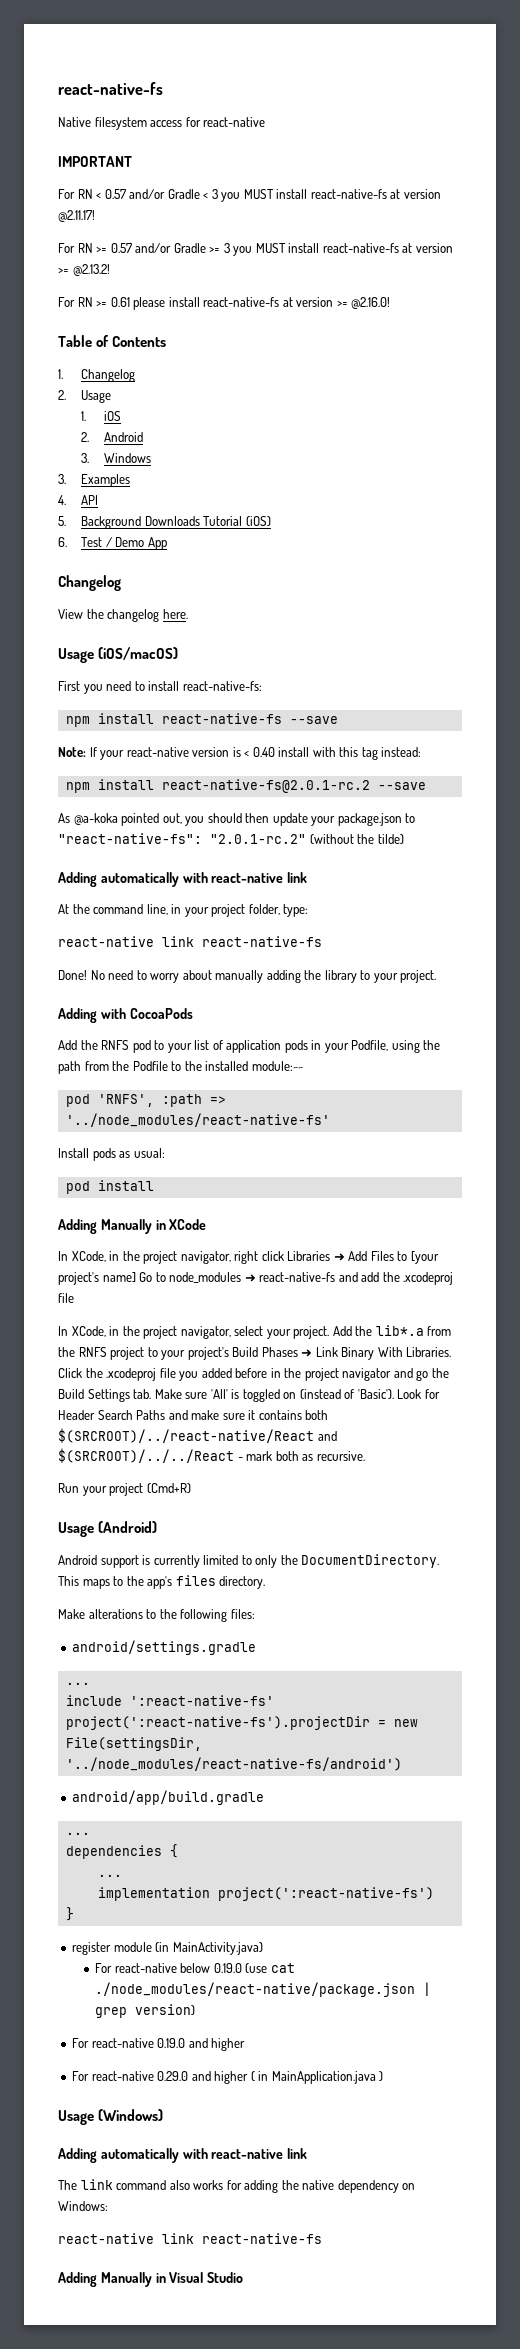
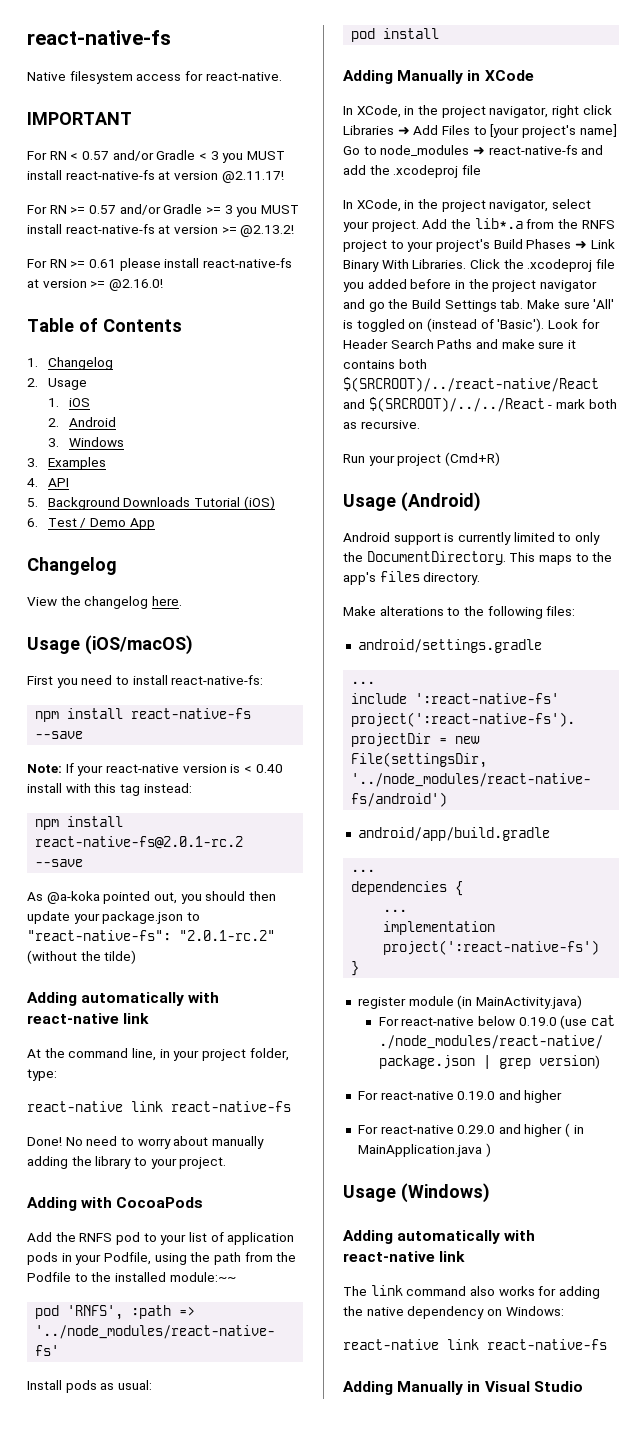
- Native filesystem access for react-native
+ Native filesystem access for react-native.

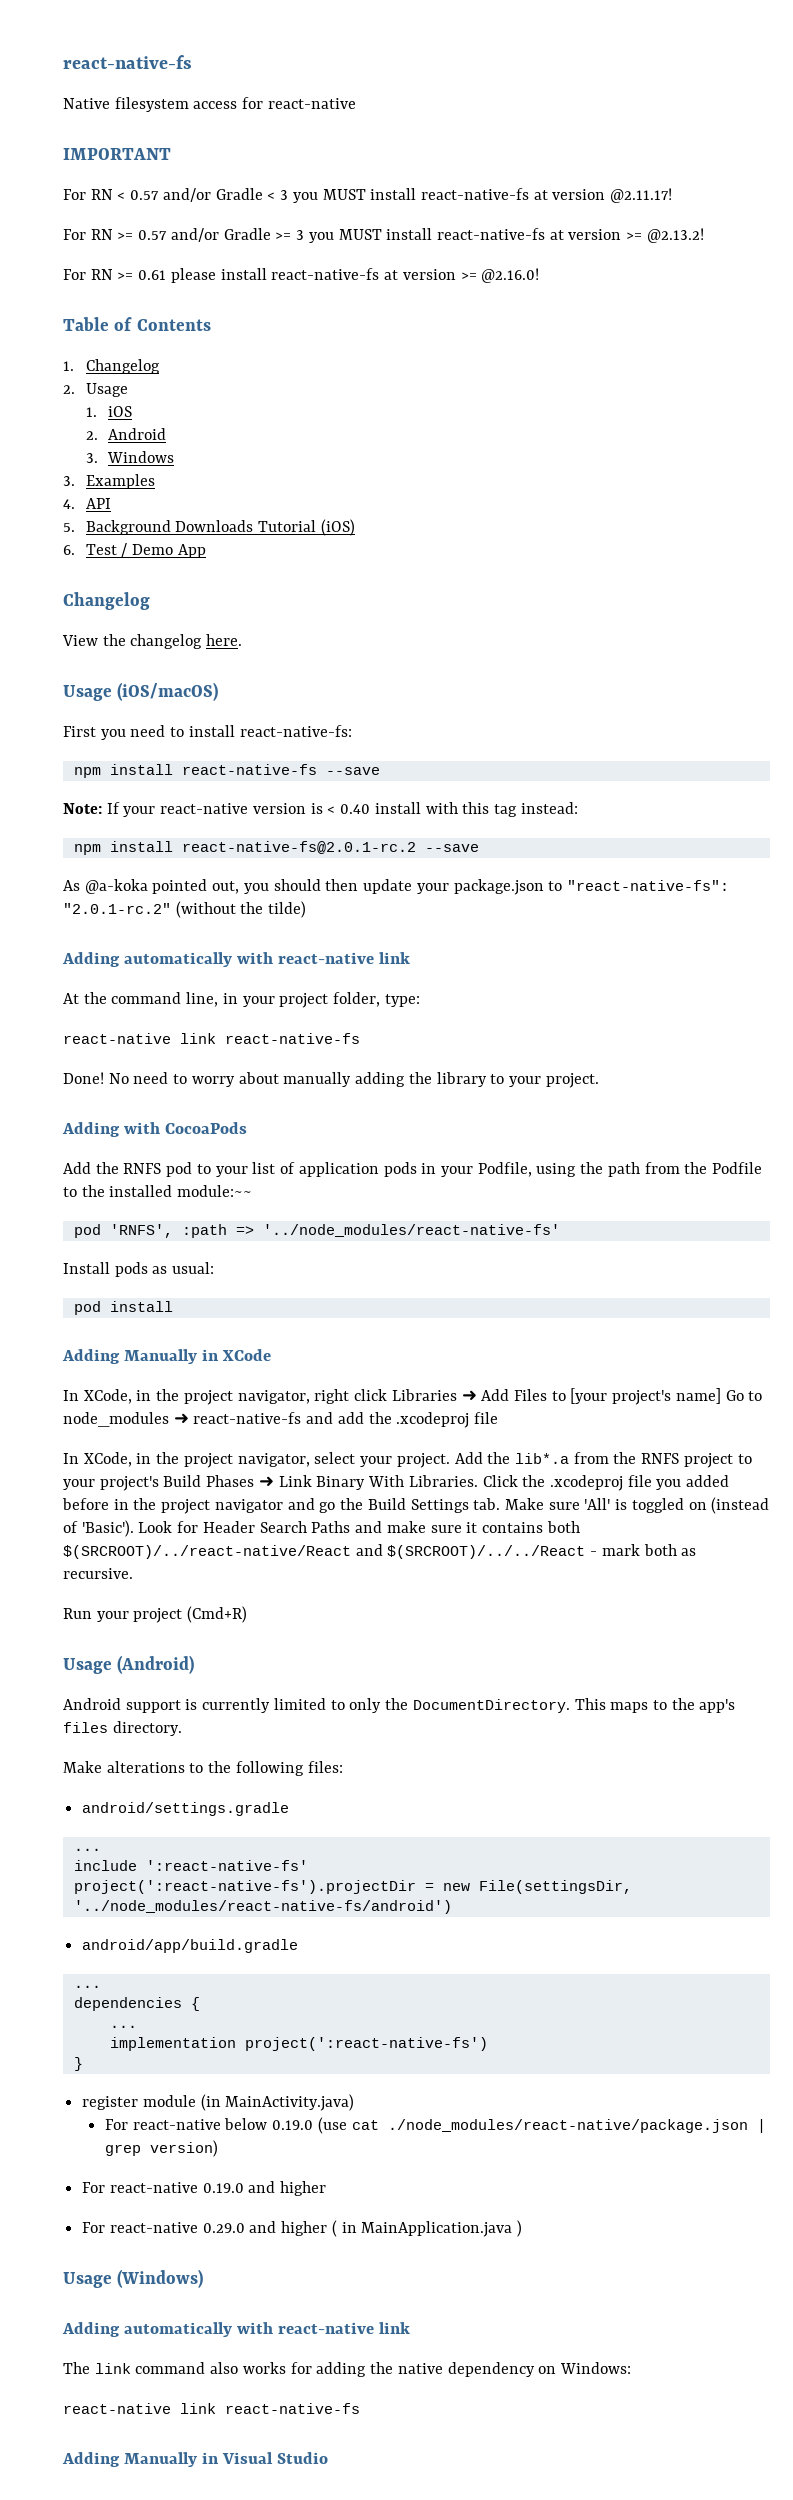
- Native filesystem access for react-native.
+ Native filesystem access for react-native

